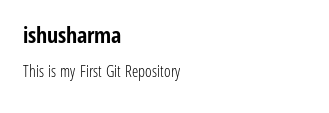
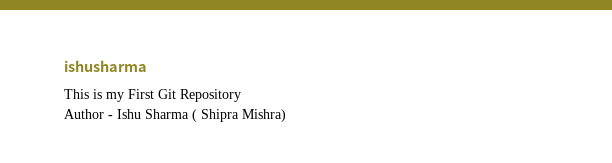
+ Author - Ishu Sharma ( Shipra Mishra)

